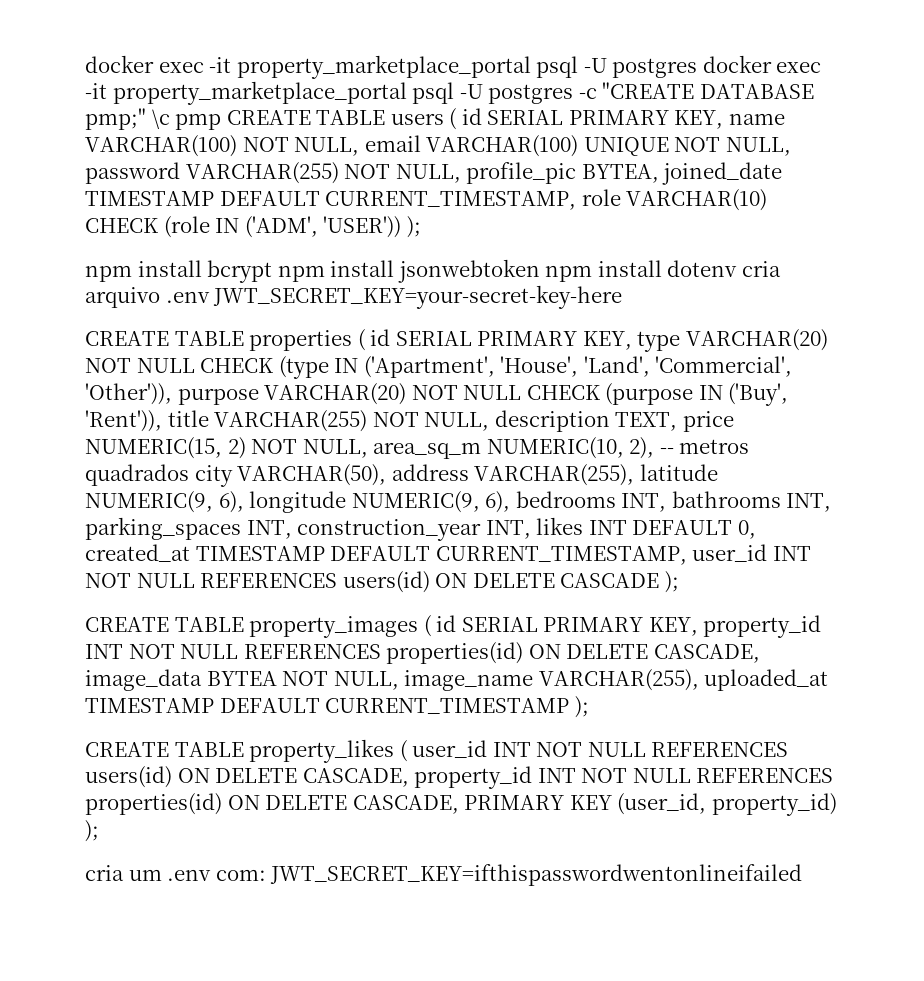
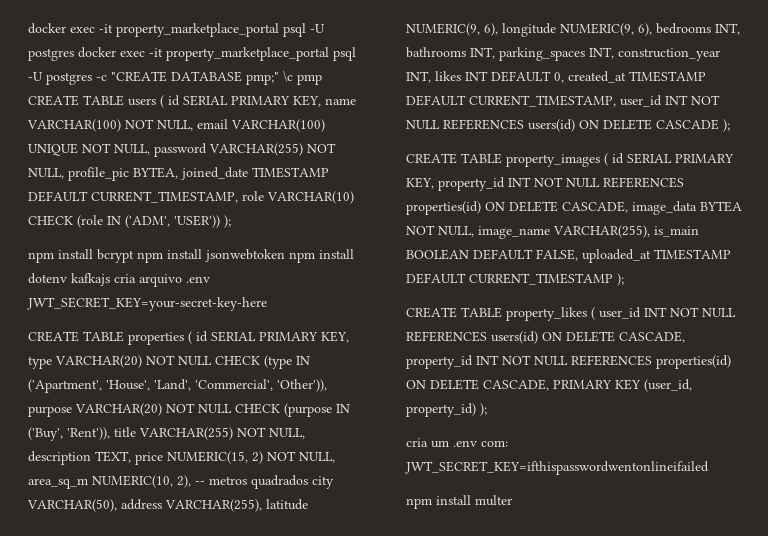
- npm install bcrypt npm install jsonwebtoken npm install dotenv cria arquivo .env JWT_SECRET_KEY=your-secret-key-here
+ npm install bcrypt npm install jsonwebtoken npm install dotenv kafkajs cria arquivo .env JWT_SECRET_KEY=your-secret-key-here
- CREATE TABLE property_images ( id SERIAL PRIMARY KEY, property_id INT NOT NULL REFERENCES properties(id) ON DELETE CASCADE, image_data BYTEA NOT NULL, image_name VARCHAR(255), uploaded_at TIMESTAMP DEFAULT CURRENT_TIMESTAMP );
+ CREATE TABLE property_images ( id SERIAL PRIMARY KEY, property_id INT NOT NULL REFERENCES properties(id) ON DELETE CASCADE, image_data BYTEA NOT NULL, image_name VARCHAR(255), is_main BOOLEAN DEFAULT FALSE, uploaded_at TIMESTAMP DEFAULT CURRENT_TIMESTAMP );
+ npm install multer

